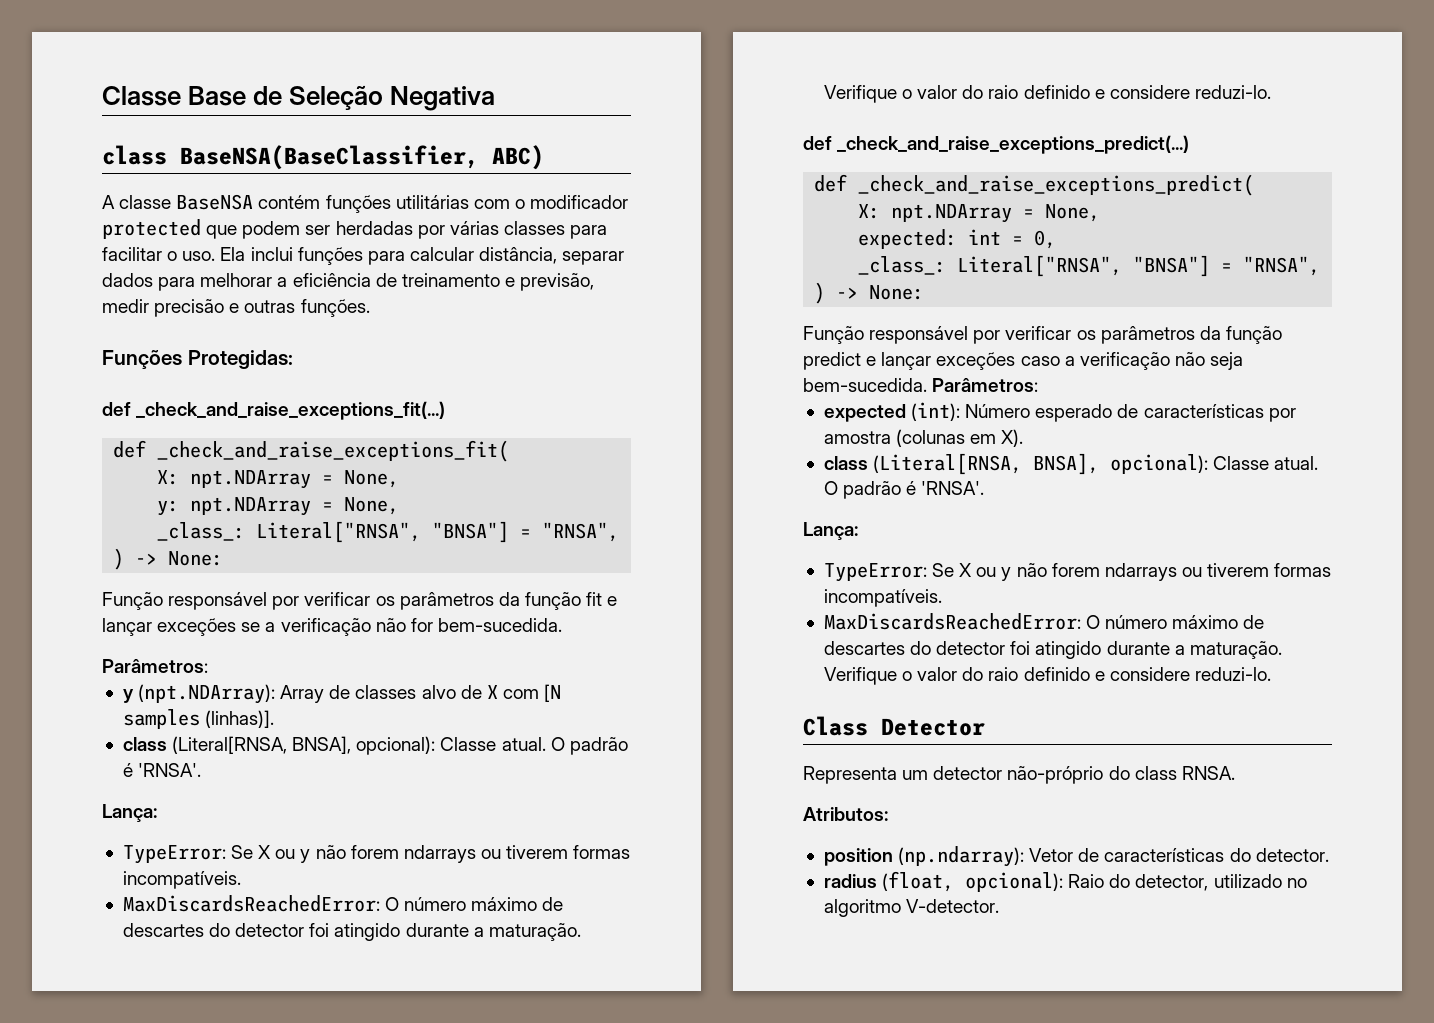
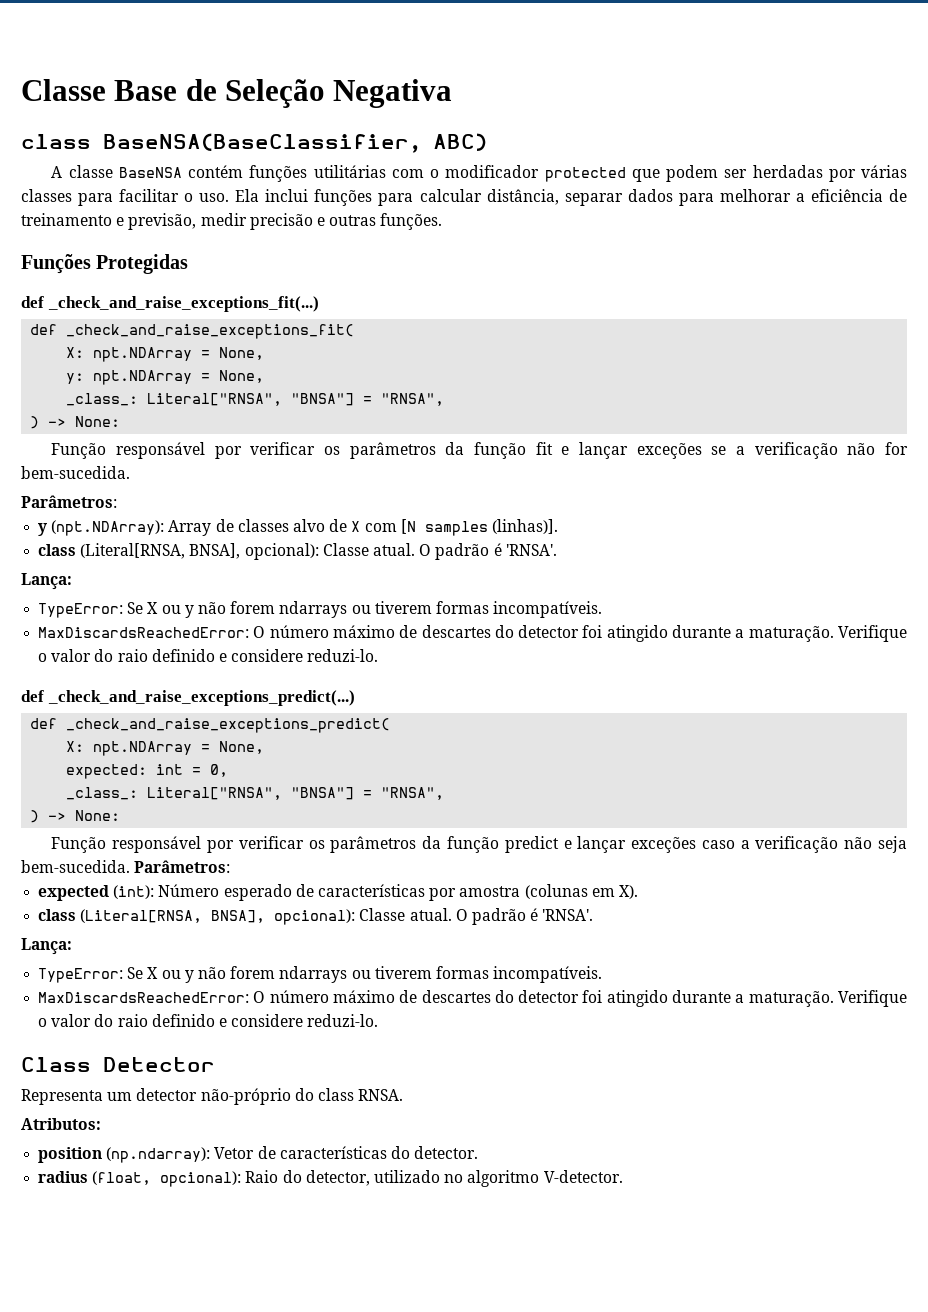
- Funções Protegidas:
+ Funções Protegidas

